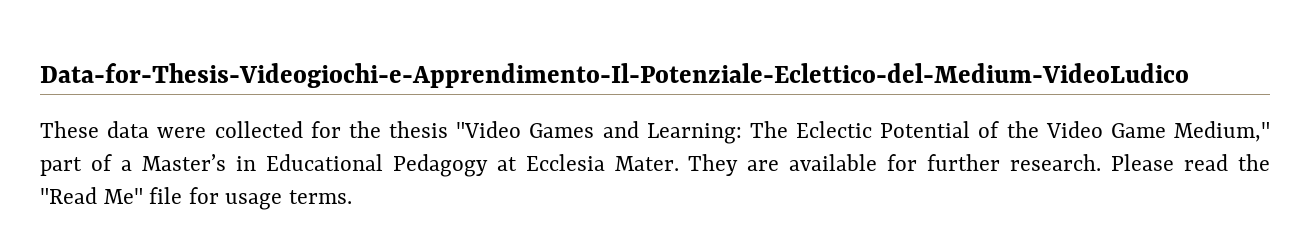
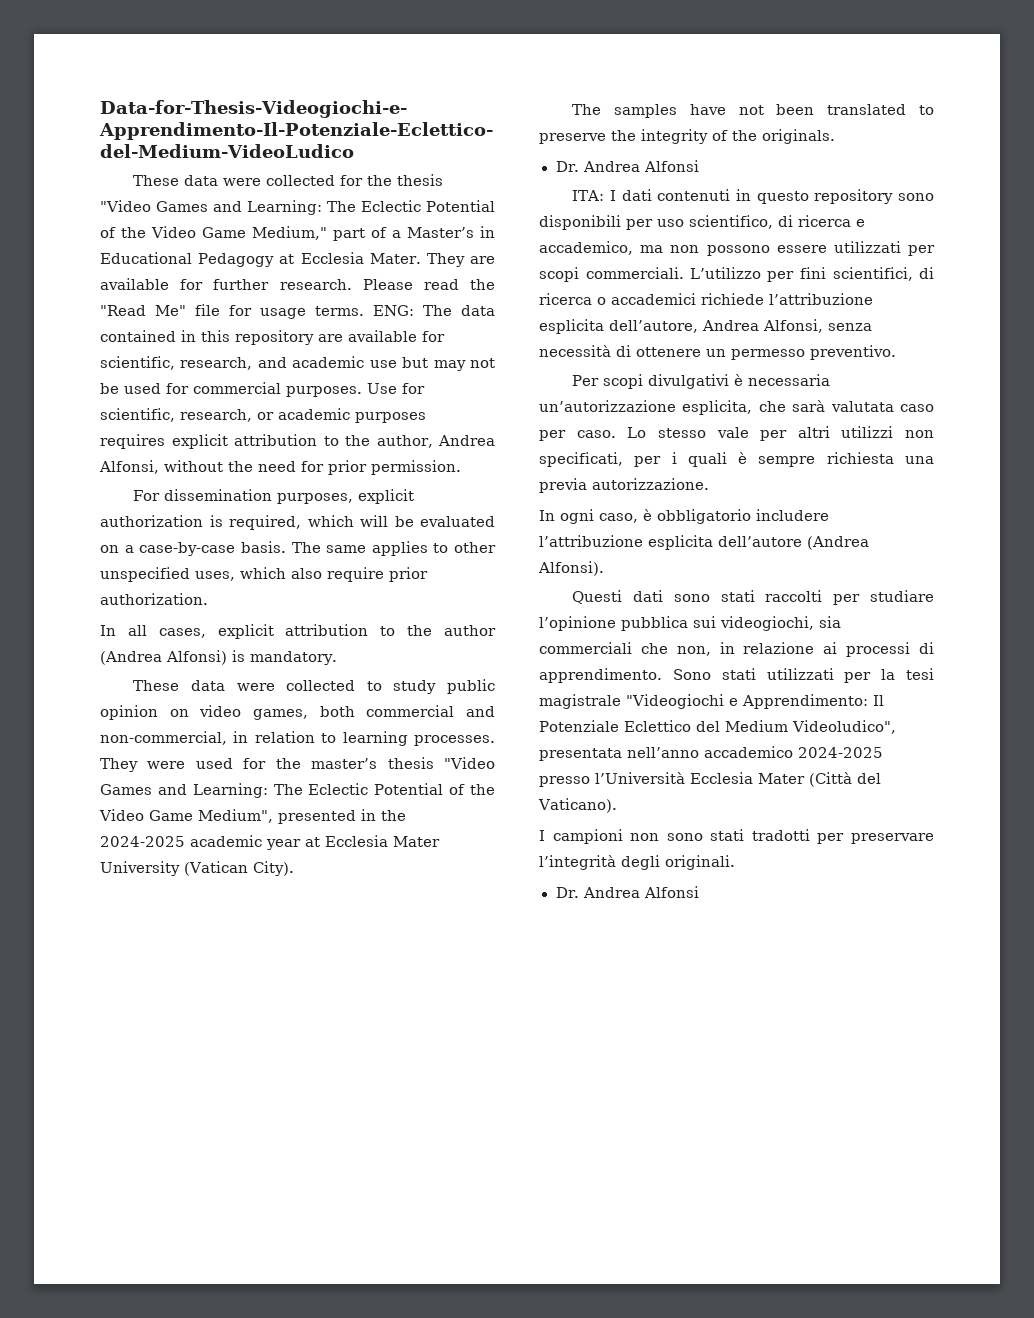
+ ENG: The data contained in this repository are available for scientific, research, and academic use but may not be used for commercial purposes. Use for scientific, research, or academic purposes requires explicit attribution to the author, Andrea Alfonsi, without the need for prior permission.
+ For dissemination purposes, explicit authorization is required, which will be evaluated on a case-by-case basis. The same applies to other unspecified uses, which also require prior authorization.
+ In all cases, explicit attribution to the author (Andrea Alfonsi) is mandatory.
+ These data were collected to study public opinion on video games, both commercial and non-commercial, in relation to learning processes. They were used for the master’s thesis "Video Games and Learning: The Eclectic Potential of the Video Game Medium", presented in the 2024-2025 academic year at Ecclesia Mater University (Vatican City).
+ The samples have not been translated to preserve the integrity of the originals.
+ Dr. Andrea Alfonsi
+ ITA: I dati contenuti in questo repository sono disponibili per uso scientifico, di ricerca e accademico, ma non possono essere utilizzati per scopi commerciali. L’utilizzo per fini scientifici, di ricerca o accademici richiede l’attribuzione esplicita dell’autore, Andrea Alfonsi, senza necessità di ottenere un permesso preventivo.
+ Per scopi divulgativi è necessaria un’autorizzazione esplicita, che sarà valutata caso per caso. Lo stesso vale per altri utilizzi non specificati, per i quali è sempre richiesta una previa autorizzazione.
+ In ogni caso, è obbligatorio includere l’attribuzione esplicita dell’autore (Andrea Alfonsi).
+ Questi dati sono stati raccolti per studiare l’opinione pubblica sui videogiochi, sia commerciali che non, in relazione ai processi di apprendimento. Sono stati utilizzati per la tesi magistrale "Videogiochi e Apprendimento: Il Potenziale Eclettico del Medium Videoludico", presentata nell’anno accademico 2024-2025 presso l’Università Ecclesia Mater (Città del Vaticano).
+ I campioni non sono stati tradotti per preservare l’integrità degli originali.
+ Dr. Andrea Alfonsi

